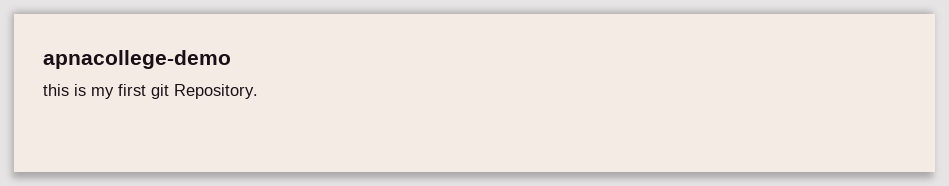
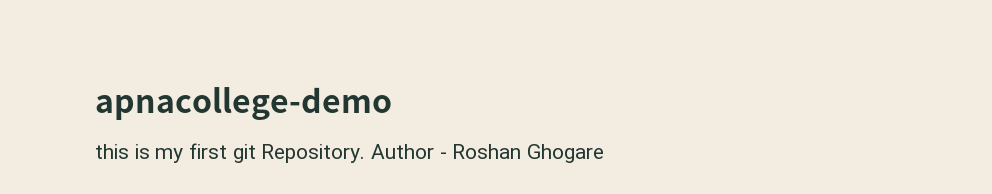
+ Author - Roshan Ghogare

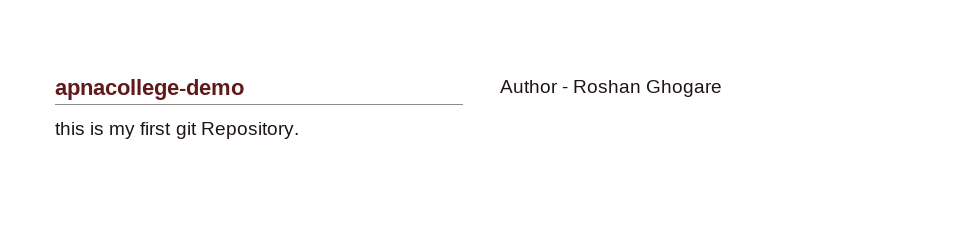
- this is my first git Repository. Author - Roshan Ghogare
+ this is my first git Repository.
+ Author - Roshan Ghogare

